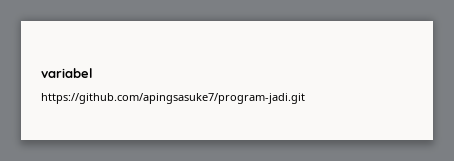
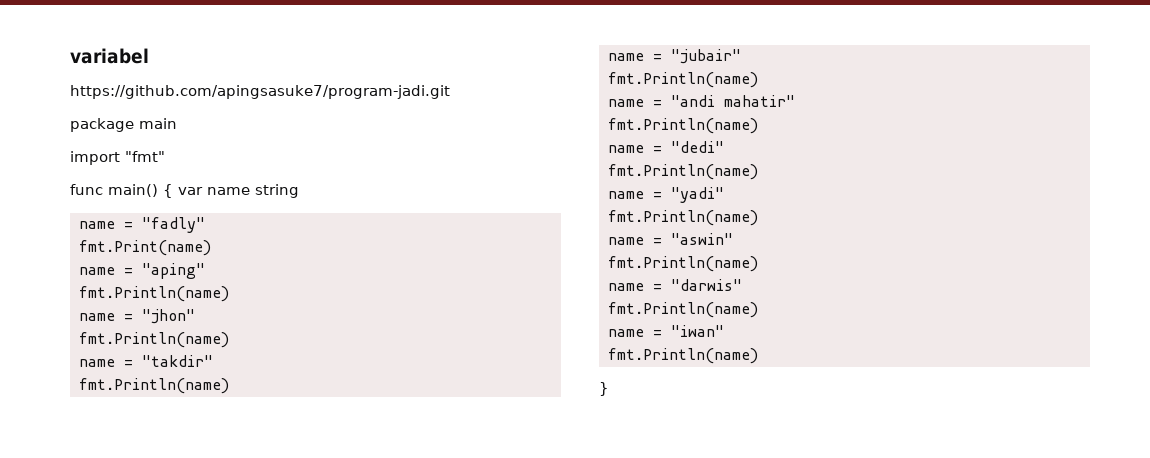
+ package main
+ import "fmt"
+ func main() { var name string
+ name = "fadly"
+ fmt.Print(name)
+ name = "aping"
+ fmt.Println(name)
+ name = "jhon"
+ fmt.Println(name)
+ name = "takdir"
+ fmt.Println(name)
+ name = "jubair"
+ fmt.Println(name)
+ name = "andi mahatir"
+ fmt.Println(name)
+ name = "dedi"
+ fmt.Println(name)
+ name = "yadi"
+ fmt.Println(name)
+ name = "aswin"
+ fmt.Println(name)
+ name = "darwis"
+ fmt.Println(name)
+ name = "iwan"
+ fmt.Println(name)
+ }

